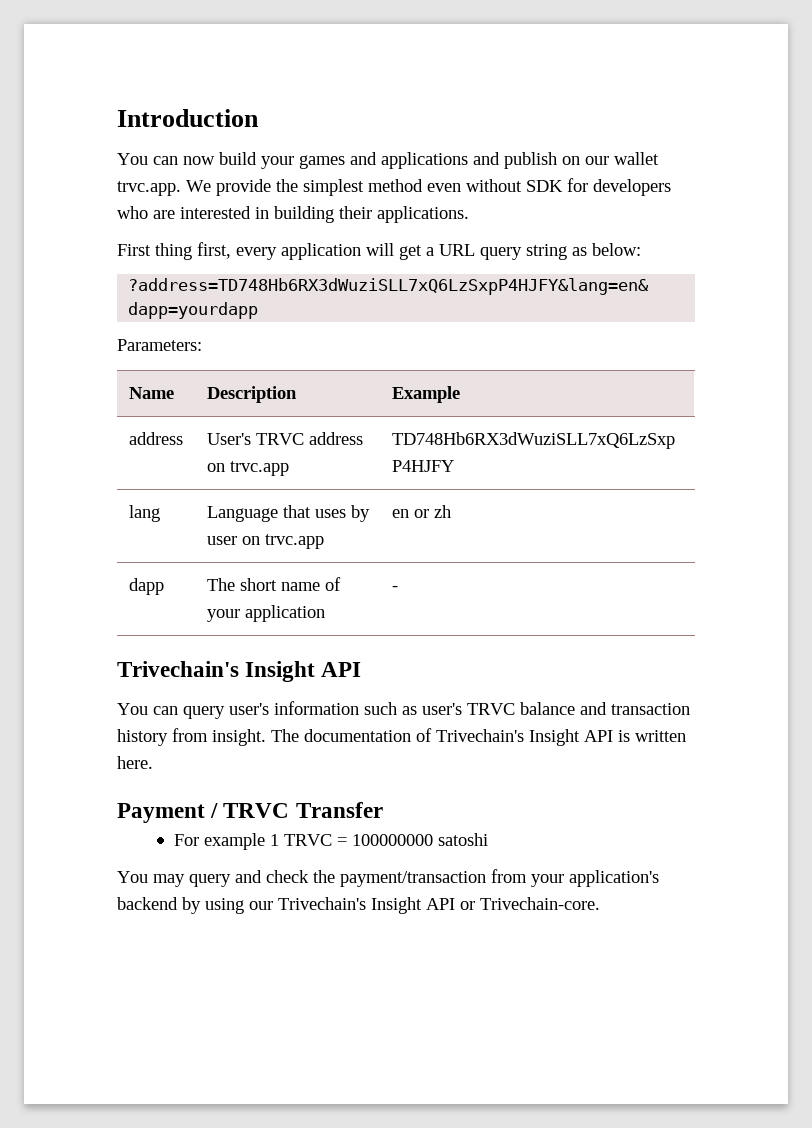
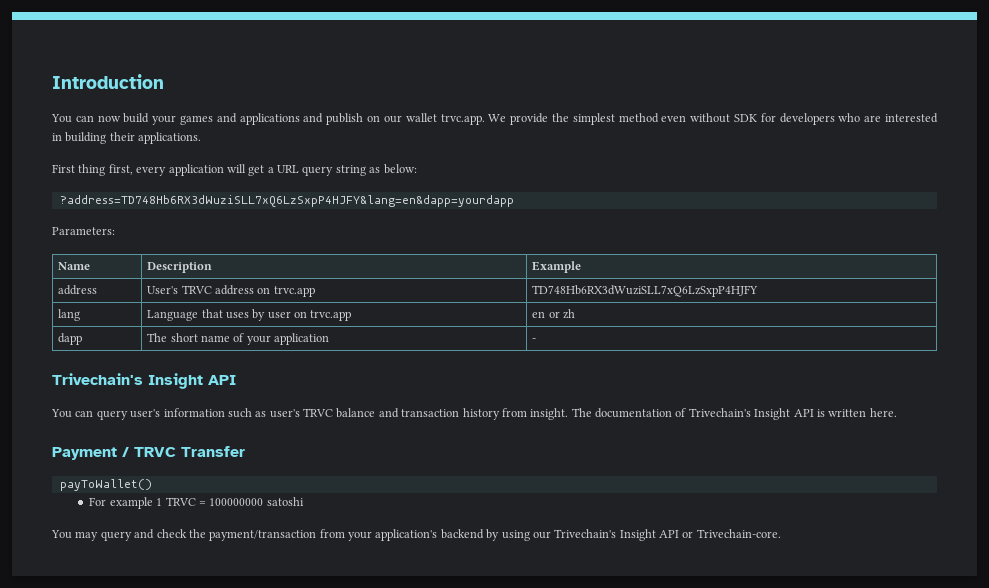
+ payToWallet()

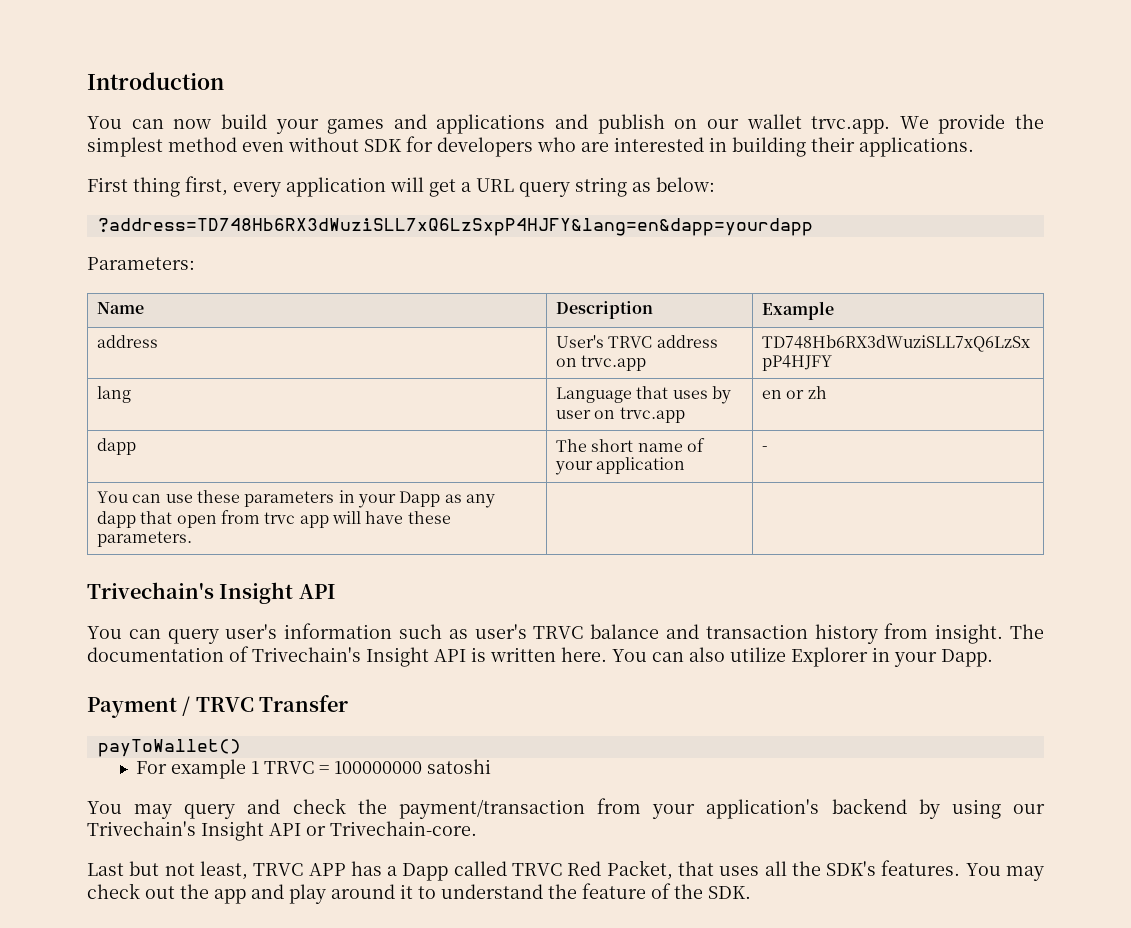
+ You can use these parameters in your Dapp as any dapp that open from trvc app will have these parameters. | |
+ You can also utilize Explorer in your Dapp.
+ Last but not least, TRVC APP has a Dapp called TRVC Red Packet, that uses all the SDK's features. You may check out the app and play around it to understand the feature of the SDK.

